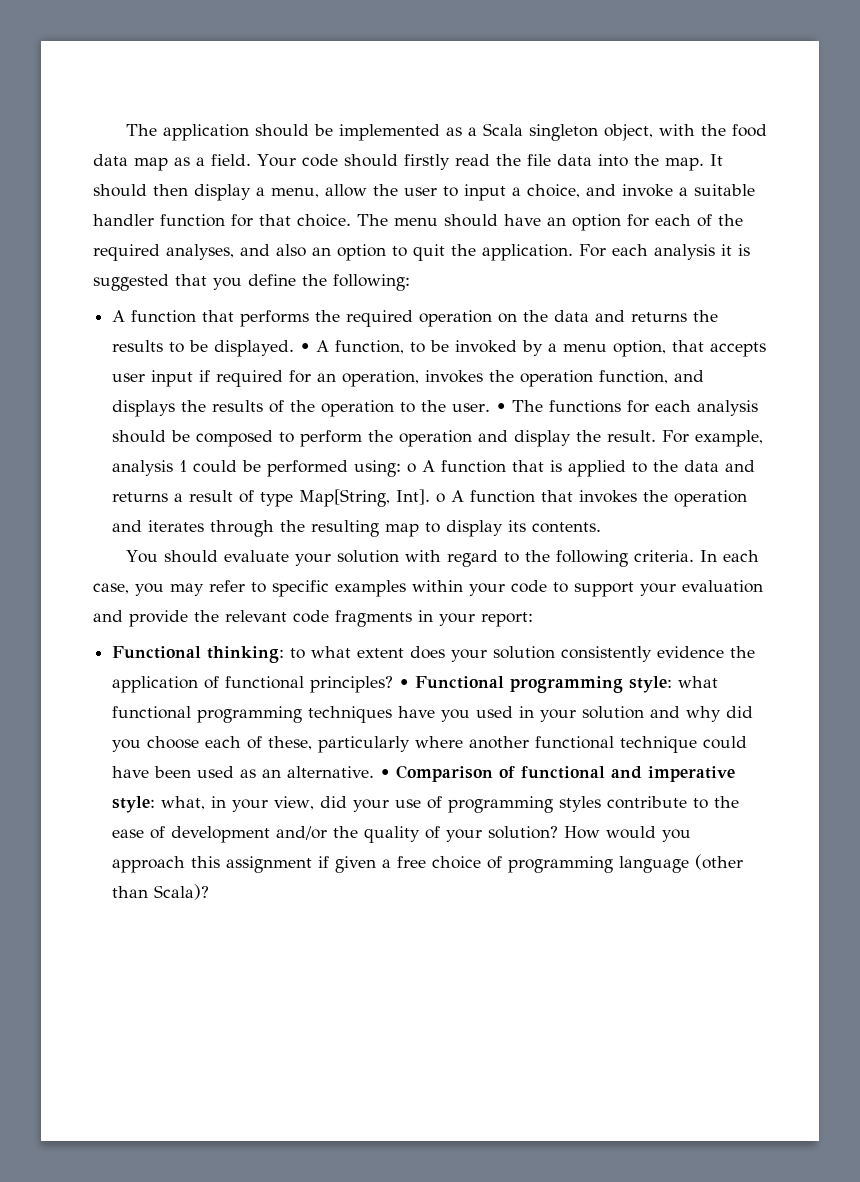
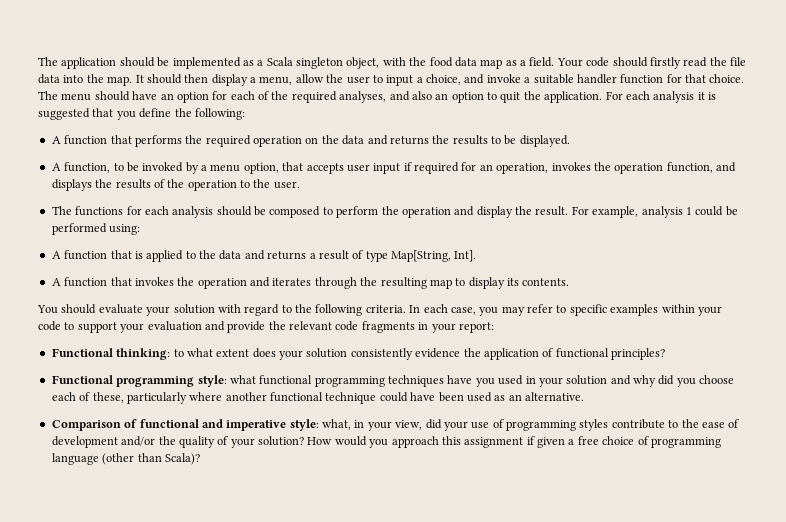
- A function that performs the required operation on the data and returns the results to be displayed. • A function, to be invoked by a menu option, that accepts user input if required for an operation, invokes the operation function, and displays the results of the operation to the user. • The functions for each analysis should be composed to perform the operation and display the result.
+ A function that performs the required operation on the data and returns the results to be displayed.
+ A function, to be invoked by a menu option, that accepts user input if required for an operation, invokes the operation function, and displays the results of the operation to the user.
+ The functions for each analysis should be composed to perform the operation and display the result.
- For example, analysis 1 could be performed using: o A function that is applied to the data and returns a result of type Map[String, Int]. o A function that invokes the operation and iterates through the resulting map to display its contents.
+ For example, analysis 1 could be performed using:
+ A function that is applied to the data and returns a result of type Map[String, Int].
+ A function that invokes the operation and iterates through the resulting map to display its contents.
- to what extent does your solution consistently evidence the application of functional principles? • Functional programming style:
+ to what extent does your solution consistently evidence the application of functional principles?
+ Functional programming style:
- what functional programming techniques have you used in your solution and why did you choose each of these, particularly where another functional technique could have been used as an alternative. • Comparison of functional and imperative style:
+ what functional programming techniques have you used in your solution and why did you choose each of these, particularly where another functional technique could have been used as an alternative.
+ Comparison of functional and imperative style:

